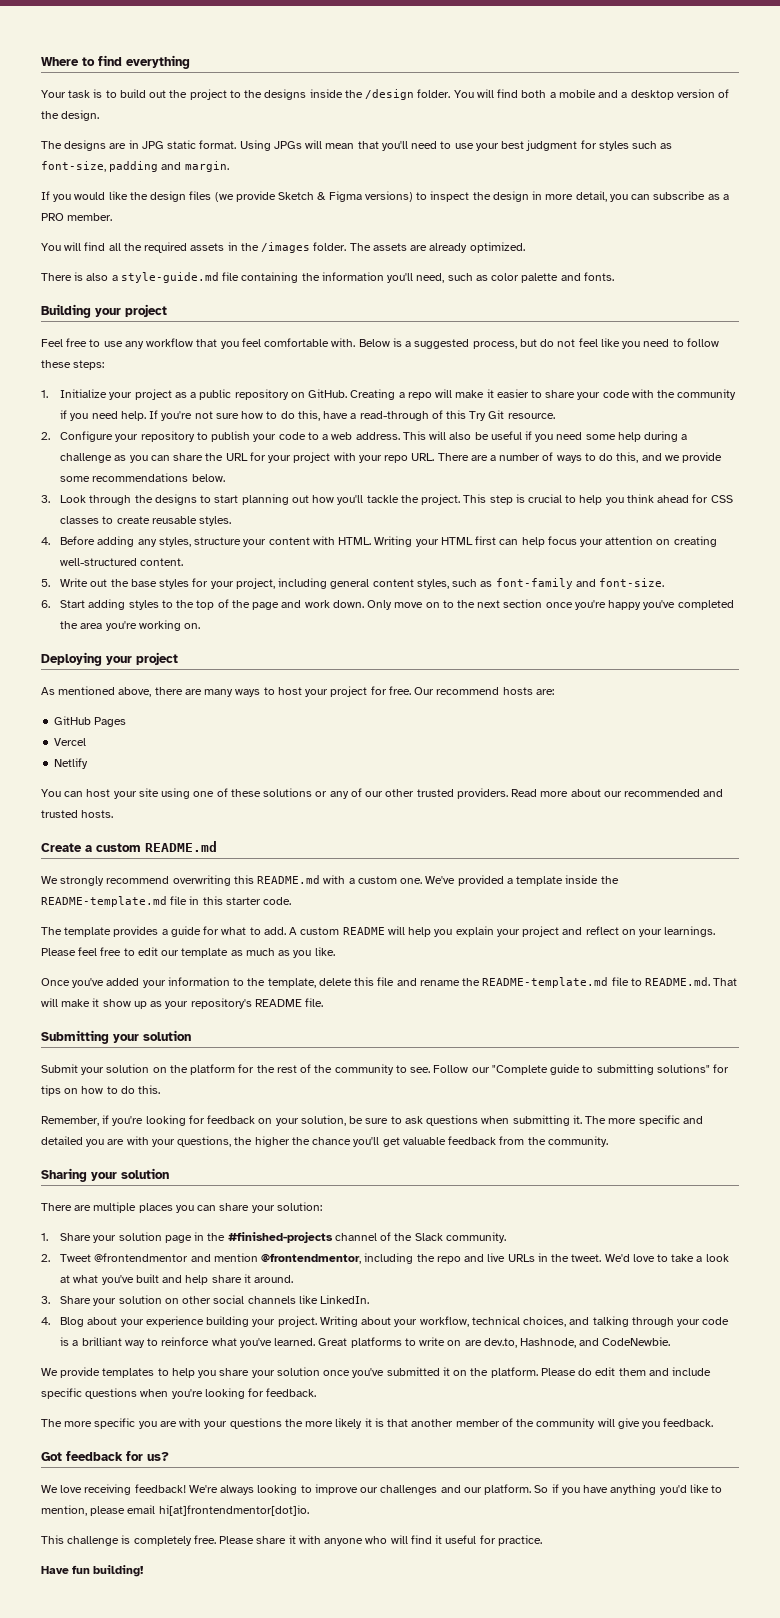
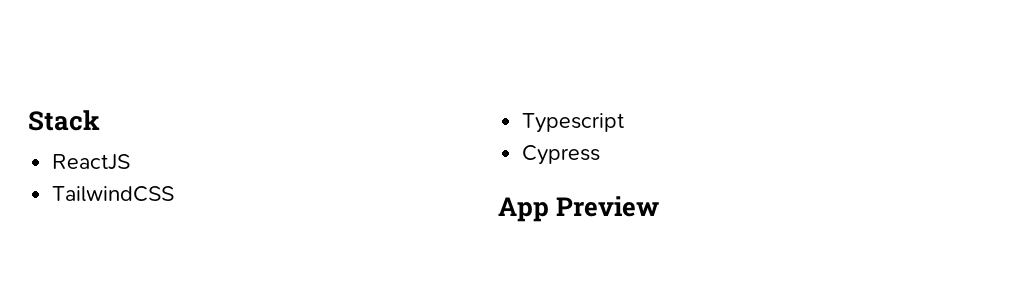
- Where to find everything
- Your task is to build out the project to the designs inside the /design folder. You will find both a mobile and a desktop version of the design.
- The designs are in JPG static format. Using JPGs will mean that you'll need to use your best judgment for styles such as font-size, padding and margin.
- If you would like the design files (we provide Sketch & Figma versions) to inspect the design in more detail, you can subscribe as a PRO member.
- You will find all the required assets in the /images folder. The assets are already optimized.
- There is also a style-guide.md file containing the information you'll need, such as color palette and fonts.
- Building your project
- Feel free to use any workflow that you feel comfortable with. Below is a suggested process, but do not feel like you need to follow these steps:
- 1. Initialize your project as a public repository on GitHub. Creating a repo will make it easier to share your code with the community if you need help. If you're not sure how to do this, have a read-through of this Try Git resource.
- 2. Configure your repository to publish your code to a web address. This will also be useful if you need some help during a challenge as you can share the URL for your project with your repo URL. There are a number of ways to do this, and we provide some recommendations below.
- 3. Look through the designs to start planning out how you'll tackle the project. This step is crucial to help you think ahead for CSS classes to create reusable styles.
- 4. Before adding any styles, structure your content with HTML. Writing your HTML first can help focus your attention on creating well-structured content.
- 5. Write out the base styles for your project, including general content styles, such as font-family and font-size.
- 6. Start adding styles to the top of the page and work down. Only move on to the next section once you're happy you've completed the area you're working on.
- Deploying your project
- As mentioned above, there are many ways to host your project for free. Our recommend hosts are:
- GitHub Pages
- Vercel
- Netlify
- You can host your site using one of these solutions or any of our other trusted providers. Read more about our recommended and trusted hosts.
- Create a custom README.md
- We strongly recommend overwriting this README.md with a custom one. We've provided a template inside the README-template.md file in this starter code.
- The template provides a guide for what to add. A custom README will help you explain your project and reflect on your learnings. Please feel free to edit our template as much as you like.
- Once you've added your information to the template, delete this file and rename the README-template.md file to README.md. That will make it show up as your repository's README file.
- Submitting your solution
- Submit your solution on the platform for the rest of the community to see. Follow our "Complete guide to submitting solutions" for tips on how to do this.
- Remember, if you're looking for feedback on your solution, be sure to ask questions when submitting it. The more specific and detailed you are with your questions, the higher the chance you'll get valuable feedback from the community.
- Sharing your solution
- There are multiple places you can share your solution:
- 1. Share your solution page in the #finished-projects channel of the Slack community.
- 2. Tweet @frontendmentor and mention @frontendmentor, including the repo and live URLs in the tweet. We'd love to take a look at what you've built and help share it around.
- 3. Share your solution on other social channels like LinkedIn.
- 4. Blog about your experience building your project. Writing about your workflow, technical choices, and talking through your code is a brilliant way to reinforce what you've learned. Great platforms to write on are dev.to, Hashnode, and CodeNewbie.
- We provide templates to help you share your solution once you've submitted it on the platform. Please do edit them and include specific questions when you're looking for feedback.
- The more specific you are with your questions the more likely it is that another member of the community will give you feedback.
- Got feedback for us?
- We love receiving feedback! We're always looking to improve our challenges and our platform. So if you have anything you'd like to mention, please email hi[at]frontendmentor[dot]io.
- This challenge is completely free. Please share it with anyone who will find it useful for practice.
- Have fun building!
+ Stack
+ ReactJS
+ TailwindCSS
+ Typescript
+ Cypress
+ App Preview

